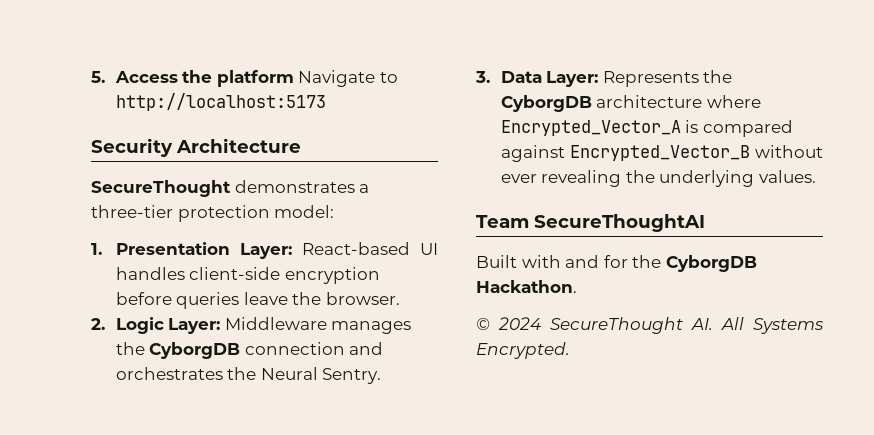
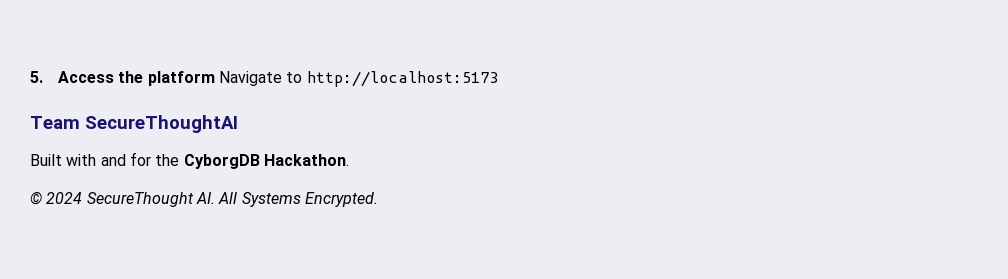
- Security Architecture
- SecureThought demonstrates a three-tier protection model:
- 1. Presentation Layer: React-based UI handles client-side encryption before queries leave the browser.
- 2. Logic Layer: Middleware manages the CyborgDB connection and orchestrates the Neural Sentry.
- 3. Data Layer: Represents the CyborgDB architecture where Encrypted_Vector_A is compared against Encrypted_Vector_B without ever revealing the underlying values.

